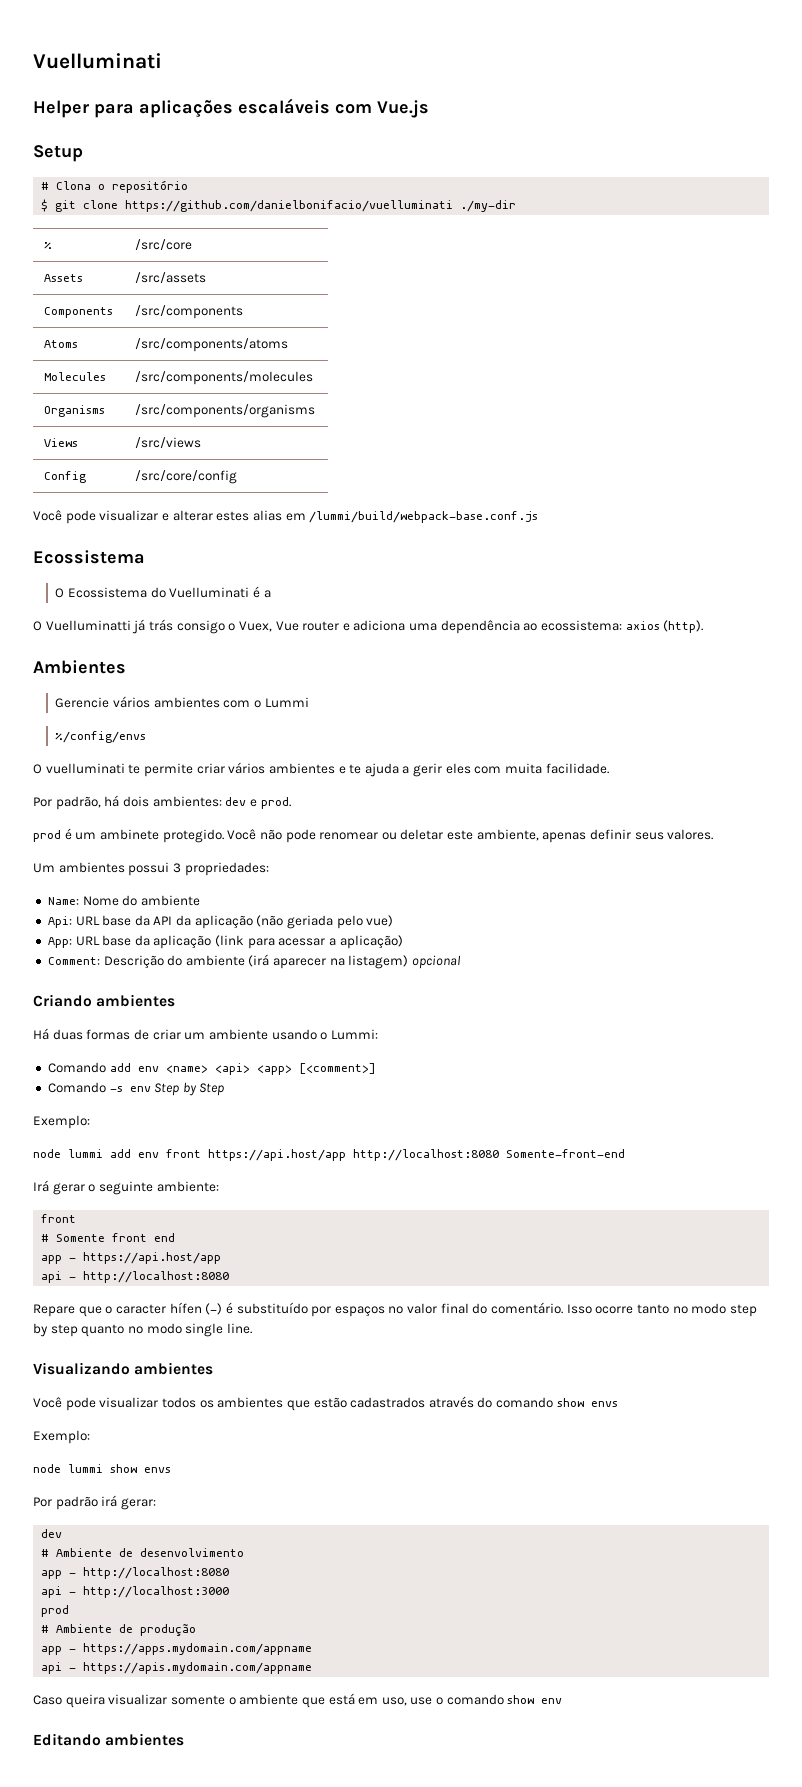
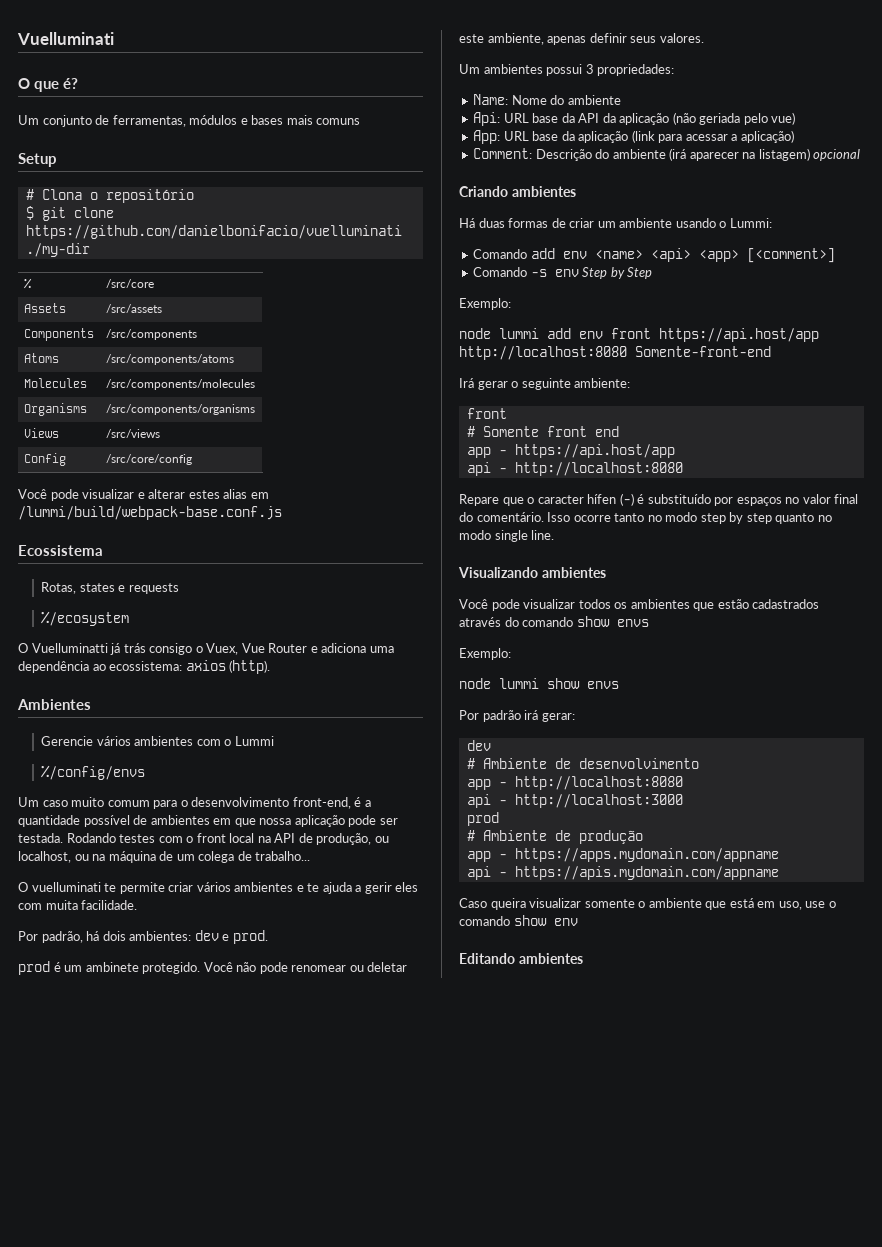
- Helper para aplicações escaláveis com Vue.js
+ O que é?
+ Um conjunto de ferramentas, módulos e bases mais comuns
- O Ecossistema do Vuelluminati é a
+ Rotas, states e requests
+ %/ecosystem
- O Vuelluminatti já trás consigo o Vuex, Vue router e adiciona uma dependência ao ecossistema: axios (http).
+ O Vuelluminatti já trás consigo o Vuex, Vue Router e adiciona uma dependência ao ecossistema: axios (http).
+ Um caso muito comum para o desenvolvimento front-end, é a quantidade possível de ambientes em que nossa aplicação pode ser testada. Rodando testes com o front local na API de produção, ou localhost, ou na máquina de um colega de trabalho...

